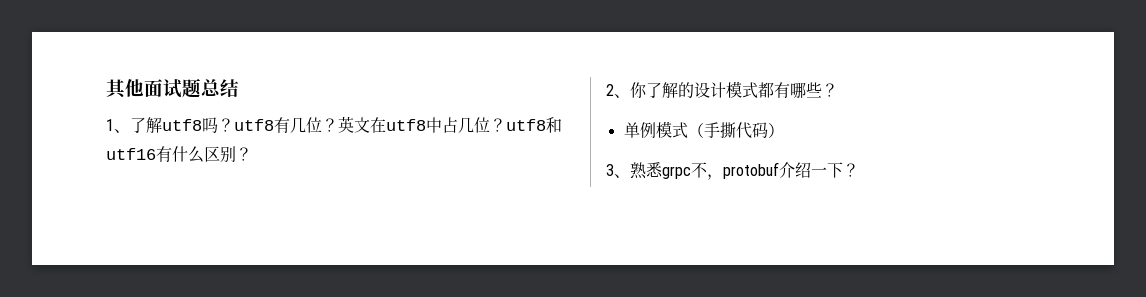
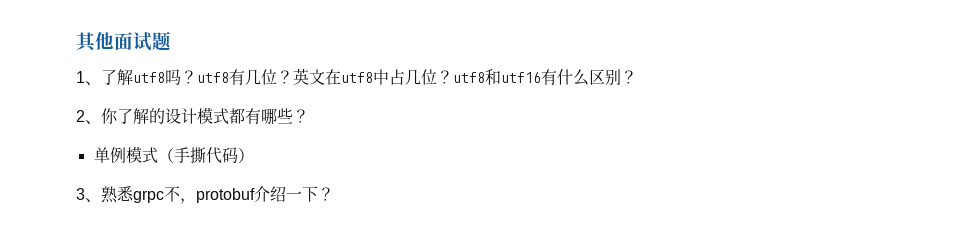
- 其他面试题总结
+ 其他面试题

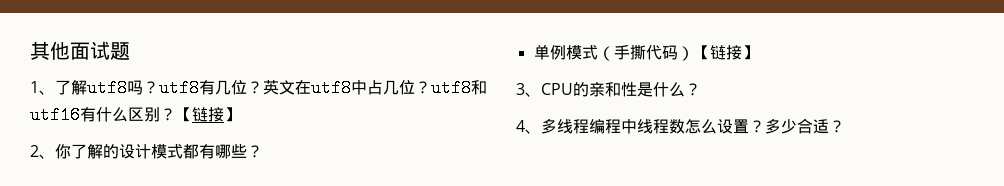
- 英文在utf8中占几位？utf8和utf16有什么区别？
+ 英文在utf8中占几位？utf8和utf16有什么区别？【链接】
- 单例模式（手撕代码）
+ 单例模式（手撕代码）【链接】
- 3、熟悉grpc不，protobuf介绍一下？
+ 3、CPU的亲和性是什么？
+ 4、多线程编程中线程数怎么设置？多少合适？

